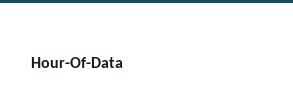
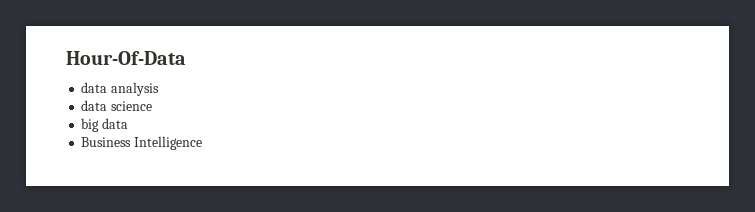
+ data analysis
+ data science
+ big data
+ Business Intelligence

